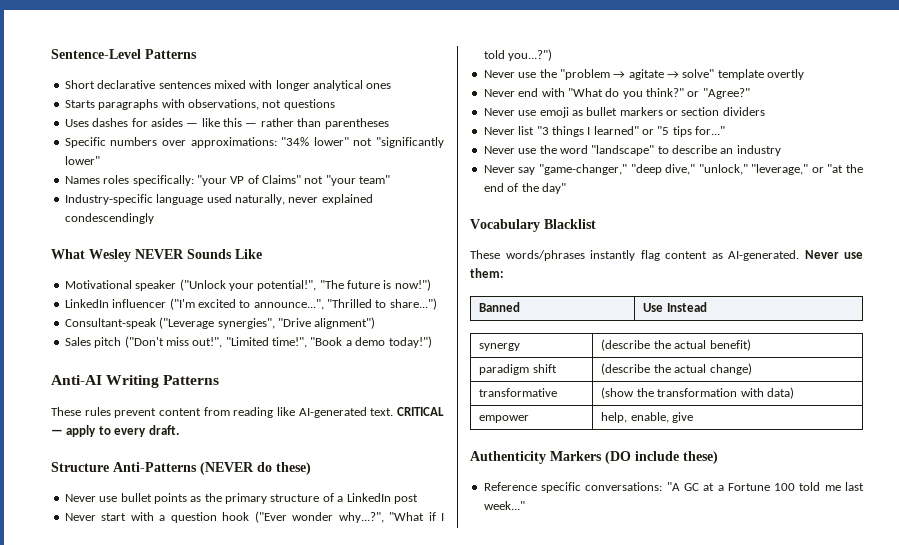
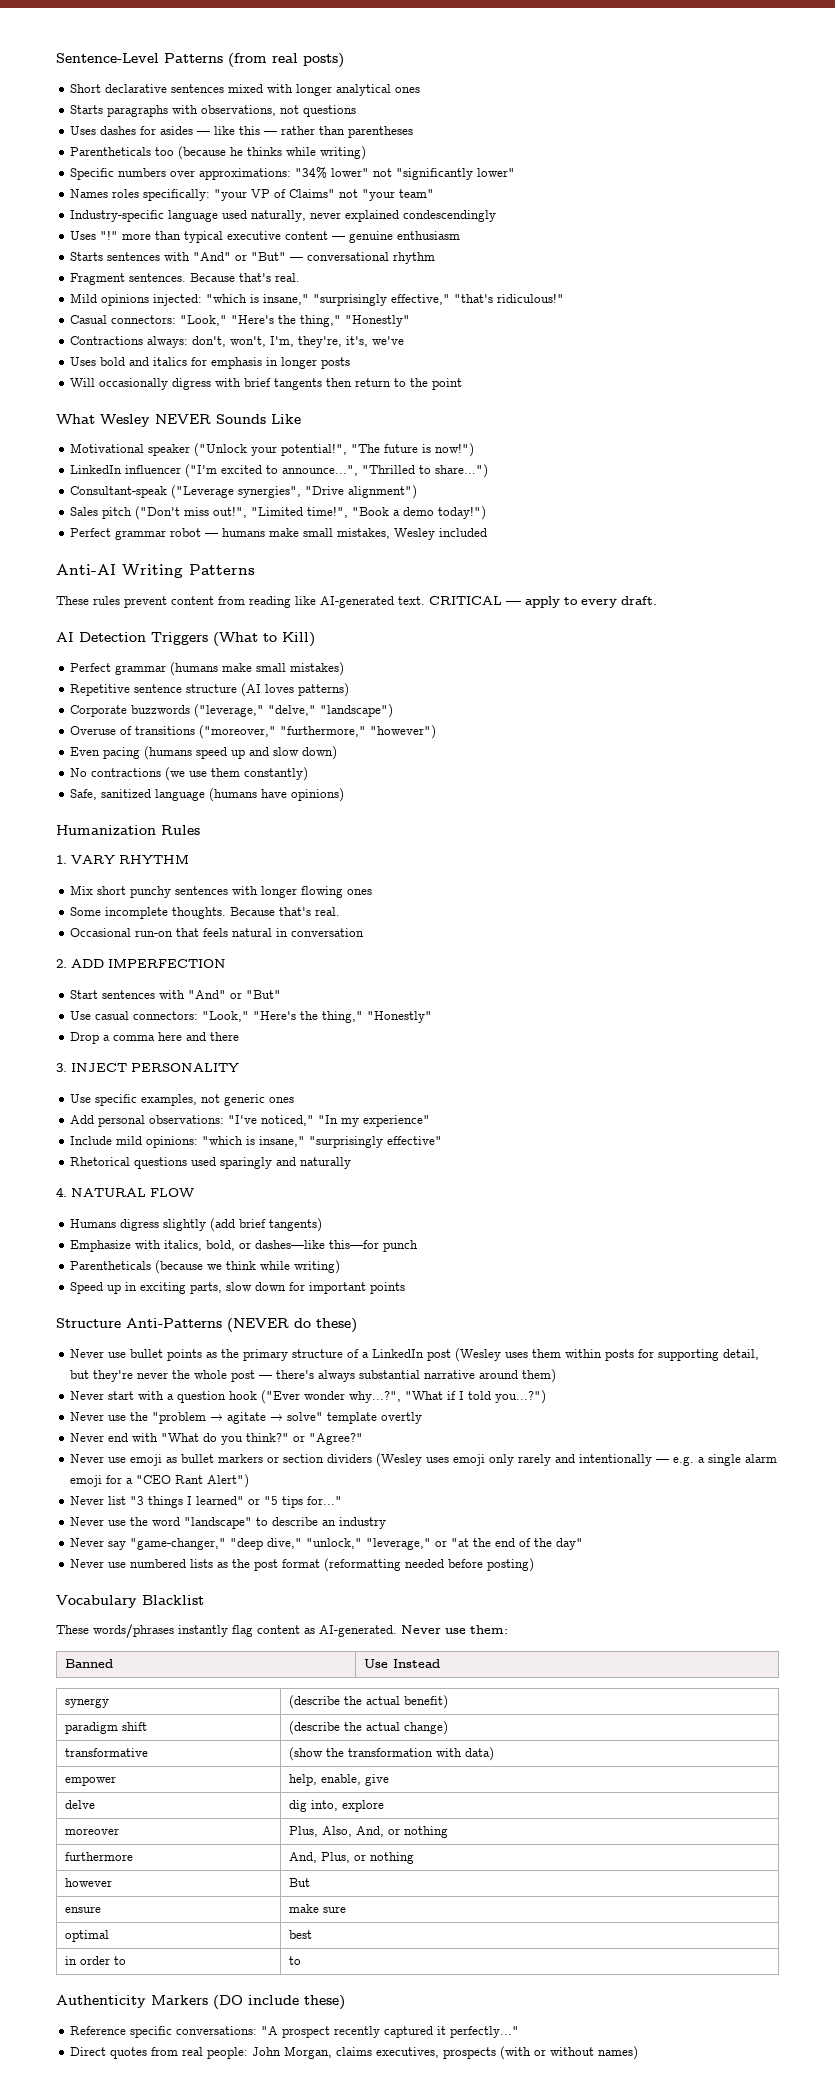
- Sentence-Level Patterns
+ Sentence-Level Patterns (from real posts)
+ Parentheticals too (because he thinks while writing)
+ Uses "!" more than typical executive content — genuine enthusiasm
+ Starts sentences with "And" or "But" — conversational rhythm
+ Fragment sentences. Because that's real.
+ Mild opinions injected: "which is insane," "surprisingly effective," "that's ridiculous!"
+ Casual connectors: "Look," "Here's the thing," "Honestly"
+ Contractions always: don't, won't, I'm, they're, it's, we've
+ Uses bold and italics for emphasis in longer posts
+ Will occasionally digress with brief tangents then return to the point
+ Perfect grammar robot — humans make small mistakes, Wesley included
+ AI Detection Triggers (What to Kill)
+ Perfect grammar (humans make small mistakes)
+ Repetitive sentence structure (AI loves patterns)
+ Corporate buzzwords ("leverage," "delve," "landscape")
+ Overuse of transitions ("moreover," "furthermore," "however")
+ Even pacing (humans speed up and slow down)
+ No contractions (we use them constantly)
+ Safe, sanitized language (humans have opinions)
+ Humanization Rules
+ 1. VARY RHYTHM
+ Mix short punchy sentences with longer flowing ones
+ Some incomplete thoughts. Because that's real.
+ Occasional run-on that feels natural in conversation
+ 2. ADD IMPERFECTION
+ Start sentences with "And" or "But"
+ Use casual connectors: "Look," "Here's the thing," "Honestly"
+ Drop a comma here and there
+ 3. INJECT PERSONALITY
+ Use specific examples, not generic ones
+ Add personal observations: "I've noticed," "In my experience"
+ Include mild opinions: "which is insane," "surprisingly effective"
+ Rhetorical questions used sparingly and naturally
+ 4. NATURAL FLOW
+ Humans digress slightly (add brief tangents)
+ Emphasize with italics, bold, or dashes—like this—for punch
+ Parentheticals (because we think while writing)
+ Speed up in exciting parts, slow down for important points
- Never use bullet points as the primary structure of a LinkedIn post
+ Never use bullet points as the primary structure of a LinkedIn post (Wesley uses them within posts for supporting detail, but they're never the whole post — there's always substantial narrative around them)
- Never use emoji as bullet markers or section dividers
+ Never use emoji as bullet markers or section dividers (Wesley uses emoji only rarely and intentionally — e.g. a single alarm emoji for a "CEO Rant Alert")
+ Never use numbered lists as the post format (reformatting needed before posting)
+ delve | dig into, explore
+ moreover | Plus, Also, And, or nothing
+ furthermore | And, Plus, or nothing
+ however | But
+ ensure | make sure
+ optimal | best
+ in order to | to
- Reference specific conversations: "A GC at a Fortune 100 told me last week..."
+ Reference specific conversations: "A prospect recently captured it perfectly..."
+ Direct quotes from real people: John Morgan, claims executives, prospects (with or without names)

